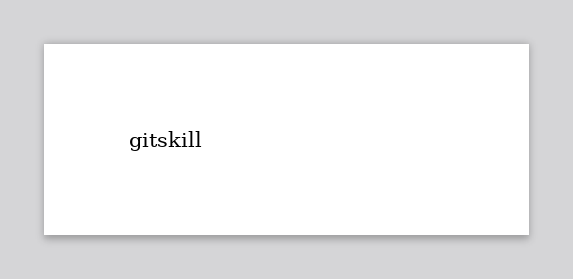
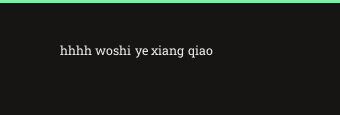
- gitskill
+ hhhh woshi ye xiang qiao

